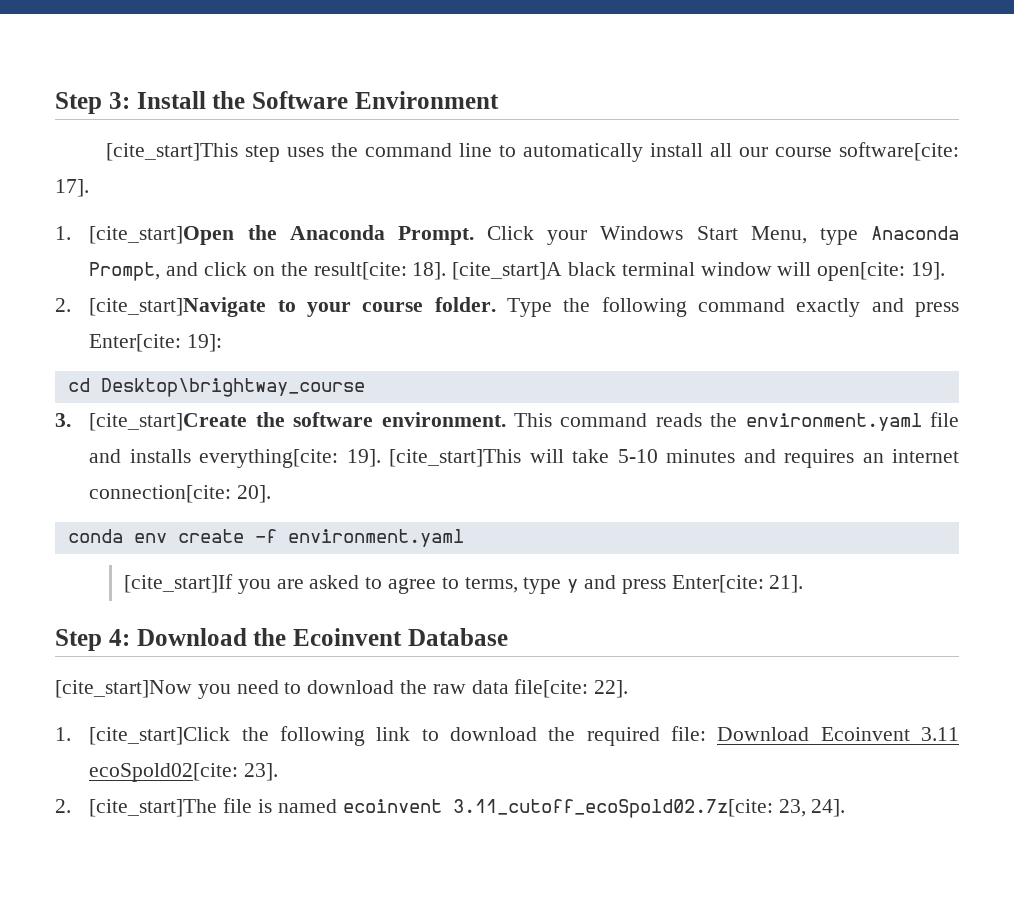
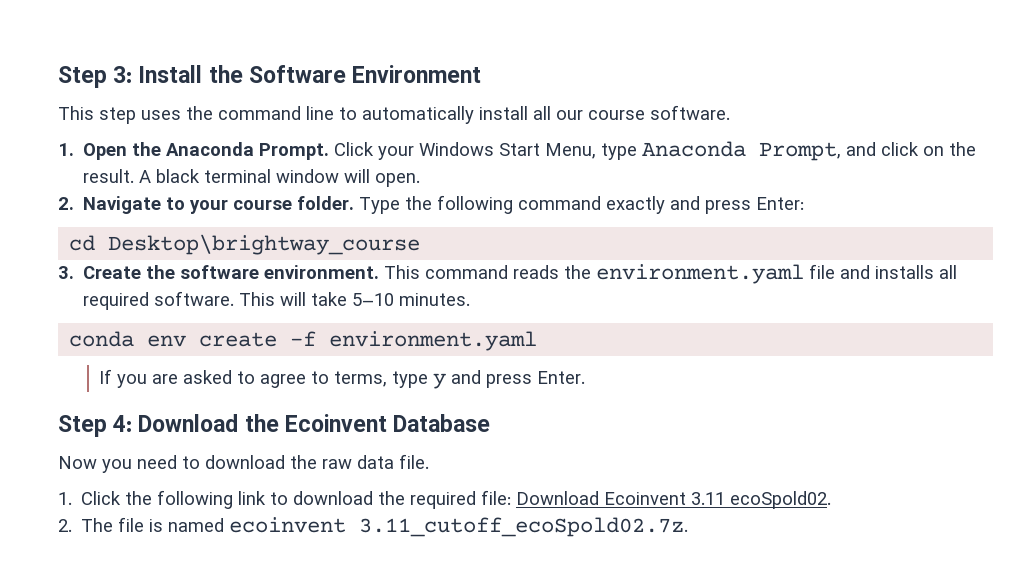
- [cite_start]This step uses the command line to automatically install all our course software[cite: 17].
- 1. [cite_start]Open the Anaconda Prompt.
+ This step uses the command line to automatically install all our course software.
+ 1. Open the Anaconda Prompt.
- Click your Windows Start Menu, type Anaconda Prompt, and click on the result[cite: 18]. [cite_start]A black terminal window will open[cite: 19].
- 2. [cite_start]Navigate to your course folder.
+ Click your Windows Start Menu, type Anaconda Prompt, and click on the result. A black terminal window will open.
+ 2. Navigate to your course folder.
- Type the following command exactly and press Enter[cite: 19]:
+ Type the following command exactly and press Enter:
- 3. [cite_start]Create the software environment.
+ 3. Create the software environment.
- This command reads the environment.yaml file and installs everything[cite: 19]. [cite_start]This will take 5-10 minutes and requires an internet connection[cite: 20].
+ This command reads the environment.yaml file and installs all required software. This will take 5–10 minutes.
- [cite_start]If you are asked to agree to terms, type y and press Enter[cite: 21].
+ If you are asked to agree to terms, type y and press Enter.
- [cite_start]Now you need to download the raw data file[cite: 22].
- 1. [cite_start]Click the following link to download the required file: Download Ecoinvent 3.11 ecoSpold02[cite: 23].
- 2. [cite_start]The file is named ecoinvent 3.11_cutoff_ecoSpold02.7z[cite: 23, 24].
+ Now you need to download the raw data file.
+ 1. Click the following link to download the required file: Download Ecoinvent 3.11 ecoSpold02.
+ 2. The file is named ecoinvent 3.11_cutoff_ecoSpold02.7z.

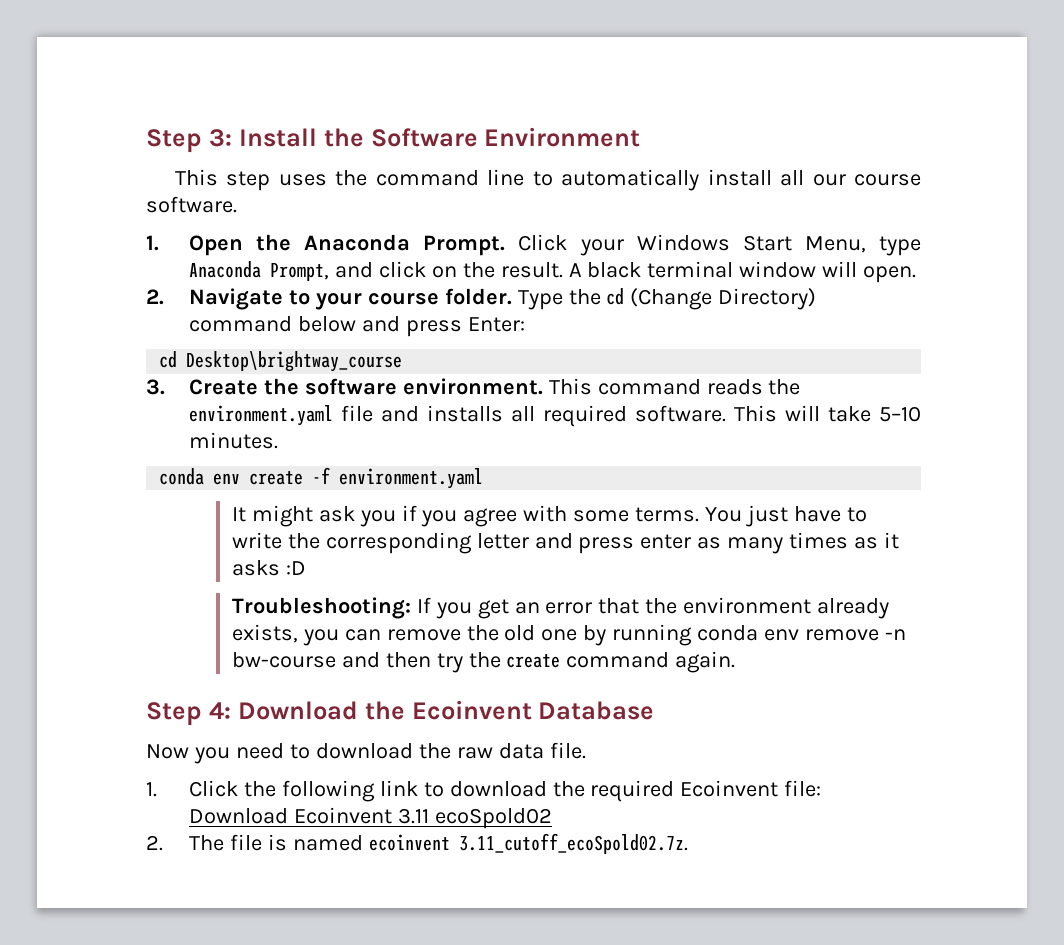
- Type the following command exactly and press Enter:
+ Type the cd (Change Directory) command below and press Enter:
- If you are asked to agree to terms, type y and press Enter.
+ It might ask you if you agree with some terms. You just have to write the corresponding letter and press enter as many times as it asks :D
+ Troubleshooting: If you get an error that the environment already exists, you can remove the old one by running conda env remove -n bw-course and then try the create command again.
- 1. Click the following link to download the required file: Download Ecoinvent 3.11 ecoSpold02.
+ 1. Click the following link to download the required Ecoinvent file: Download Ecoinvent 3.11 ecoSpold02

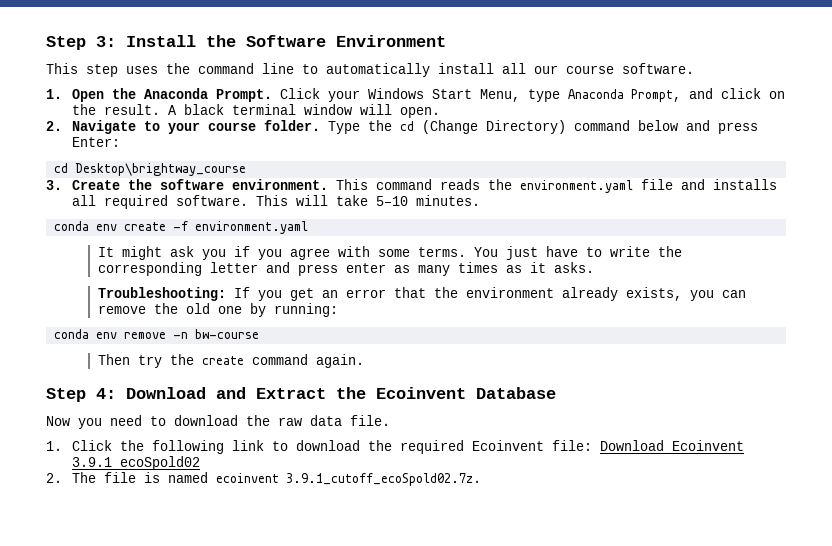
- You just have to write the corresponding letter and press enter as many times as it asks :D
+ You just have to write the corresponding letter and press enter as many times as it asks.
- Troubleshooting: If you get an error that the environment already exists, you can remove the old one by running conda env remove -n bw-course and then try the create command again.
+ Troubleshooting: If you get an error that the environment already exists, you can remove the old one by running:
+ conda env remove -n bw-course
+ Then try the create command again.
- Step 4: Download the Ecoinvent Database
+ Step 4: Download and Extract the Ecoinvent Database
- 1. Click the following link to download the required Ecoinvent file: Download Ecoinvent 3.11 ecoSpold02
+ 1. Click the following link to download the required Ecoinvent file: Download Ecoinvent 3.9.1 ecoSpold02
- 2. The file is named ecoinvent 3.11_cutoff_ecoSpold02.7z.
+ 2. The file is named ecoinvent 3.9.1_cutoff_ecoSpold02.7z.

